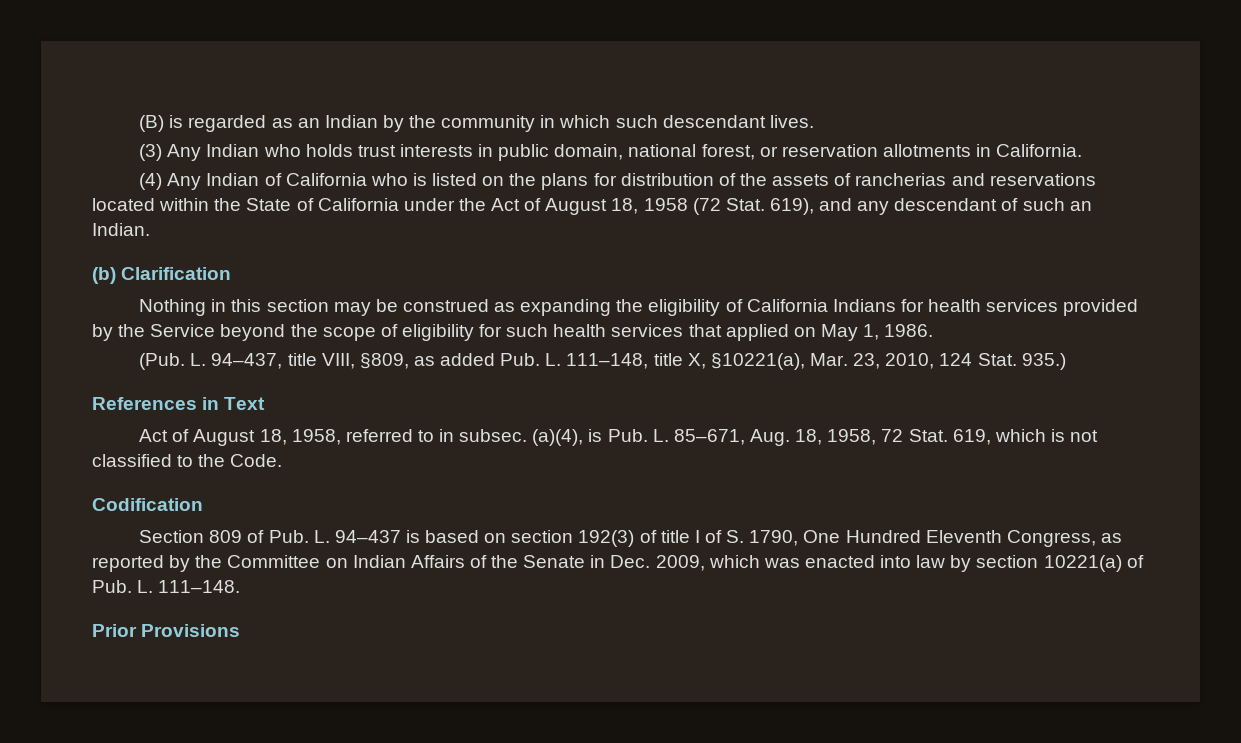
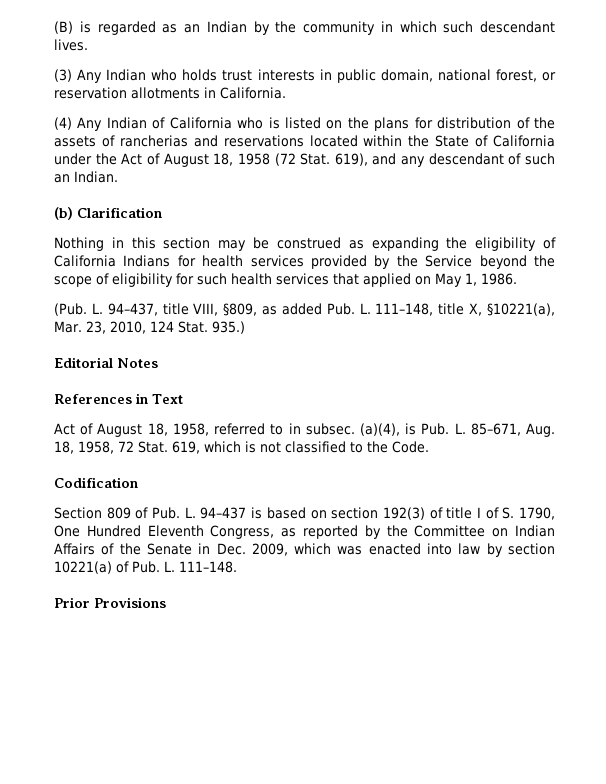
+ Editorial Notes

